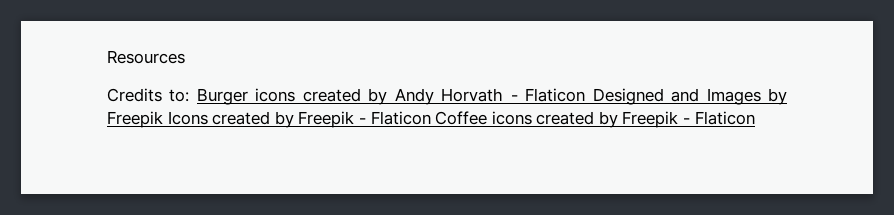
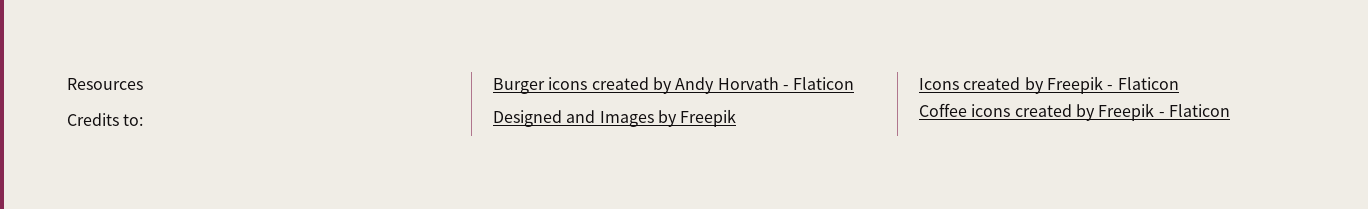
- Credits to: Burger icons created by Andy Horvath - Flaticon Designed and Images by Freepik Icons created by Freepik - Flaticon Coffee icons created by Freepik - Flaticon
+ Credits to:
+ Burger icons created by Andy Horvath - Flaticon
+ Designed and Images by Freepik
+ Icons created by Freepik - Flaticon
+ Coffee icons created by Freepik - Flaticon

